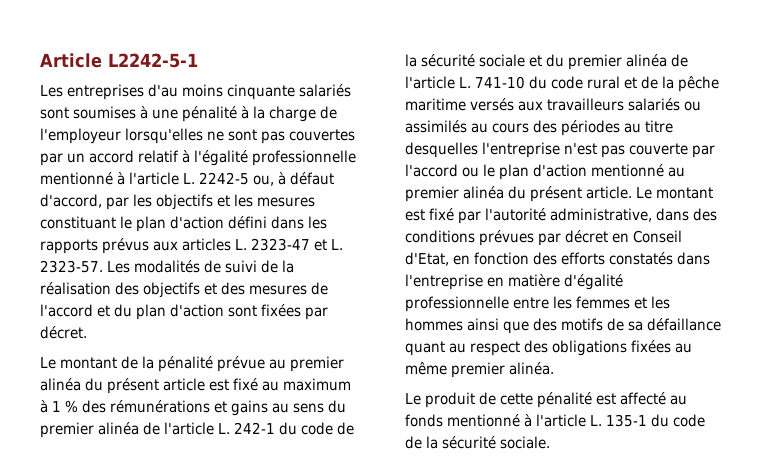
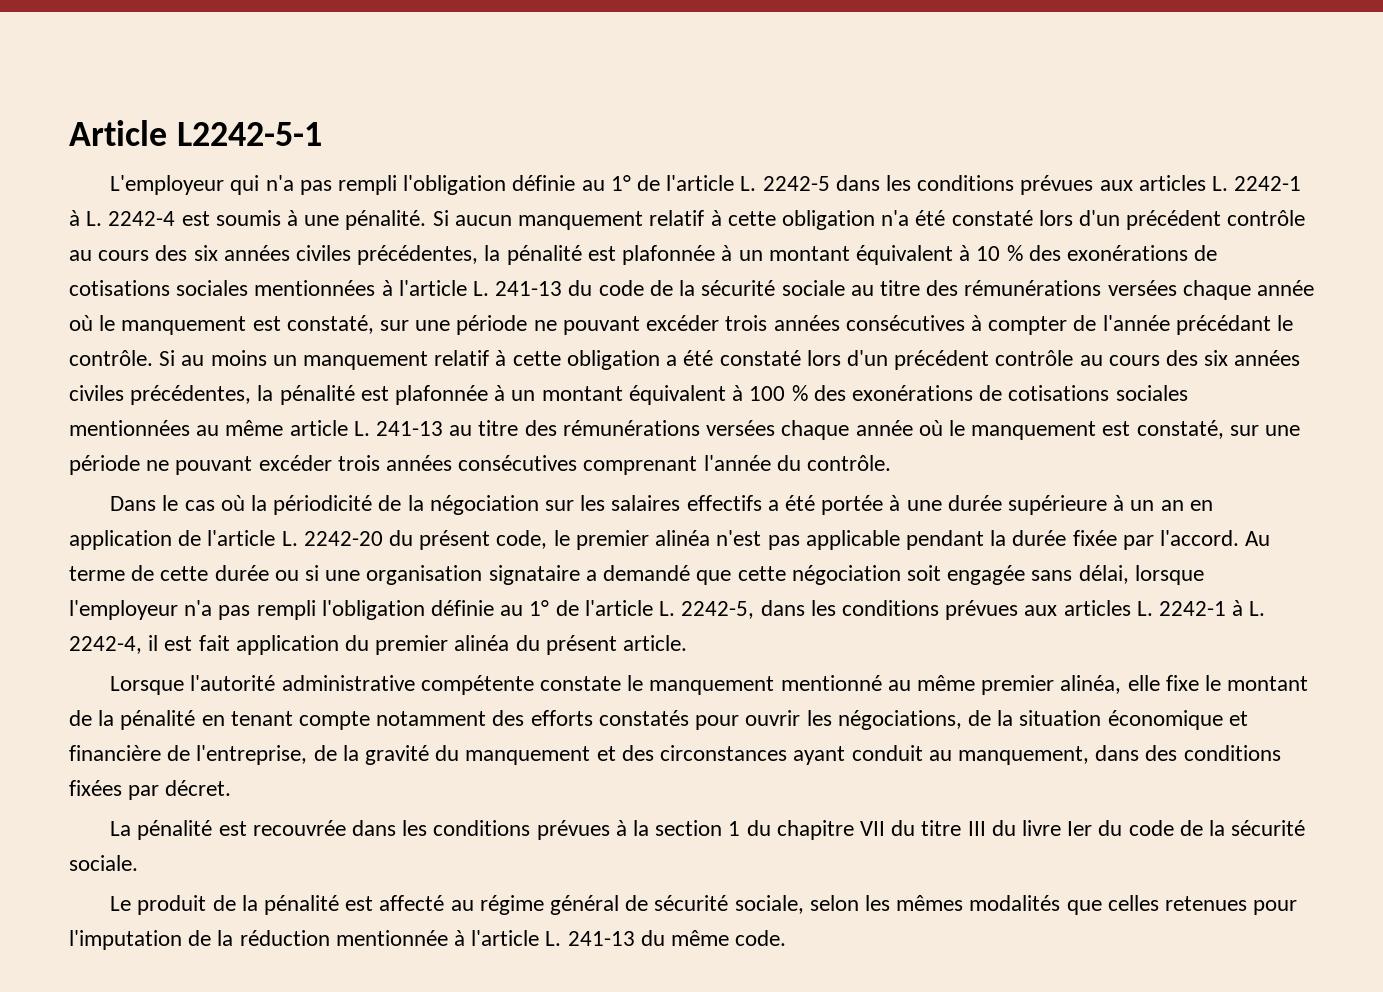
- Les entreprises d'au moins cinquante salariés sont soumises à une pénalité à la charge de l'employeur lorsqu'elles ne sont pas couvertes par un accord relatif à l'égalité professionnelle mentionné à l'article L. 2242-5 ou, à défaut d'accord, par les objectifs et les mesures constituant le plan d'action défini dans les rapports prévus aux articles L. 2323-47 et L. 2323-57. Les modalités de suivi de la réalisation des objectifs et des mesures de l'accord et du plan d'action sont fixées par décret.
- Le montant de la pénalité prévue au premier alinéa du présent article est fixé au maximum à 1 % des rémunérations et gains au sens du premier alinéa de l'article L. 242-1 du code de la sécurité sociale et du premier alinéa de l'article L. 741-10 du code rural et de la pêche maritime versés aux travailleurs salariés ou assimilés au cours des périodes au titre desquelles l'entreprise n'est pas couverte par l'accord ou le plan d'action mentionné au premier alinéa du présent article. Le montant est fixé par l'autorité administrative, dans des conditions prévues par décret en Conseil d'Etat, en fonction des efforts constatés dans l'entreprise en matière d'égalité professionnelle entre les femmes et les hommes ainsi que des motifs de sa défaillance quant au respect des obligations fixées au même premier alinéa.
- Le produit de cette pénalité est affecté au fonds mentionné à l'article L. 135-1 du code de la sécurité sociale.
+ L'employeur qui n'a pas rempli l'obligation définie au 1° de l'article L. 2242-5 dans les conditions prévues aux articles L. 2242-1 à L. 2242-4 est soumis à une pénalité. Si aucun manquement relatif à cette obligation n'a été constaté lors d'un précédent contrôle au cours des six années civiles précédentes, la pénalité est plafonnée à un montant équivalent à 10 % des exonérations de cotisations sociales mentionnées à l'article L. 241-13 du code de la sécurité sociale au titre des rémunérations versées chaque année où le manquement est constaté, sur une période ne pouvant excéder trois années consécutives à compter de l'année précédant le contrôle. Si au moins un manquement relatif à cette obligation a été constaté lors d'un précédent contrôle au cours des six années civiles précédentes, la pénalité est plafonnée à un montant équivalent à 100 % des exonérations de cotisations sociales mentionnées au même article L. 241-13 au titre des rémunérations versées chaque année où le manquement est constaté, sur une période ne pouvant excéder trois années consécutives comprenant l'année du contrôle.
+ Dans le cas où la périodicité de la négociation sur les salaires effectifs a été portée à une durée supérieure à un an en application de l'article L. 2242-20 du présent code, le premier alinéa n'est pas applicable pendant la durée fixée par l'accord. Au terme de cette durée ou si une organisation signataire a demandé que cette négociation soit engagée sans délai, lorsque l'employeur n'a pas rempli l'obligation définie au 1° de l'article L. 2242-5, dans les conditions prévues aux articles L. 2242-1 à L. 2242-4, il est fait application du premier alinéa du présent article.
+ Lorsque l'autorité administrative compétente constate le manquement mentionné au même premier alinéa, elle fixe le montant de la pénalité en tenant compte notamment des efforts constatés pour ouvrir les négociations, de la situation économique et financière de l'entreprise, de la gravité du manquement et des circonstances ayant conduit au manquement, dans des conditions fixées par décret.
+ La pénalité est recouvrée dans les conditions prévues à la section 1 du chapitre VII du titre III du livre Ier du code de la sécurité sociale.
+ Le produit de la pénalité est affecté au régime général de sécurité sociale, selon les mêmes modalités que celles retenues pour l'imputation de la réduction mentionnée à l'article L. 241-13 du même code.

